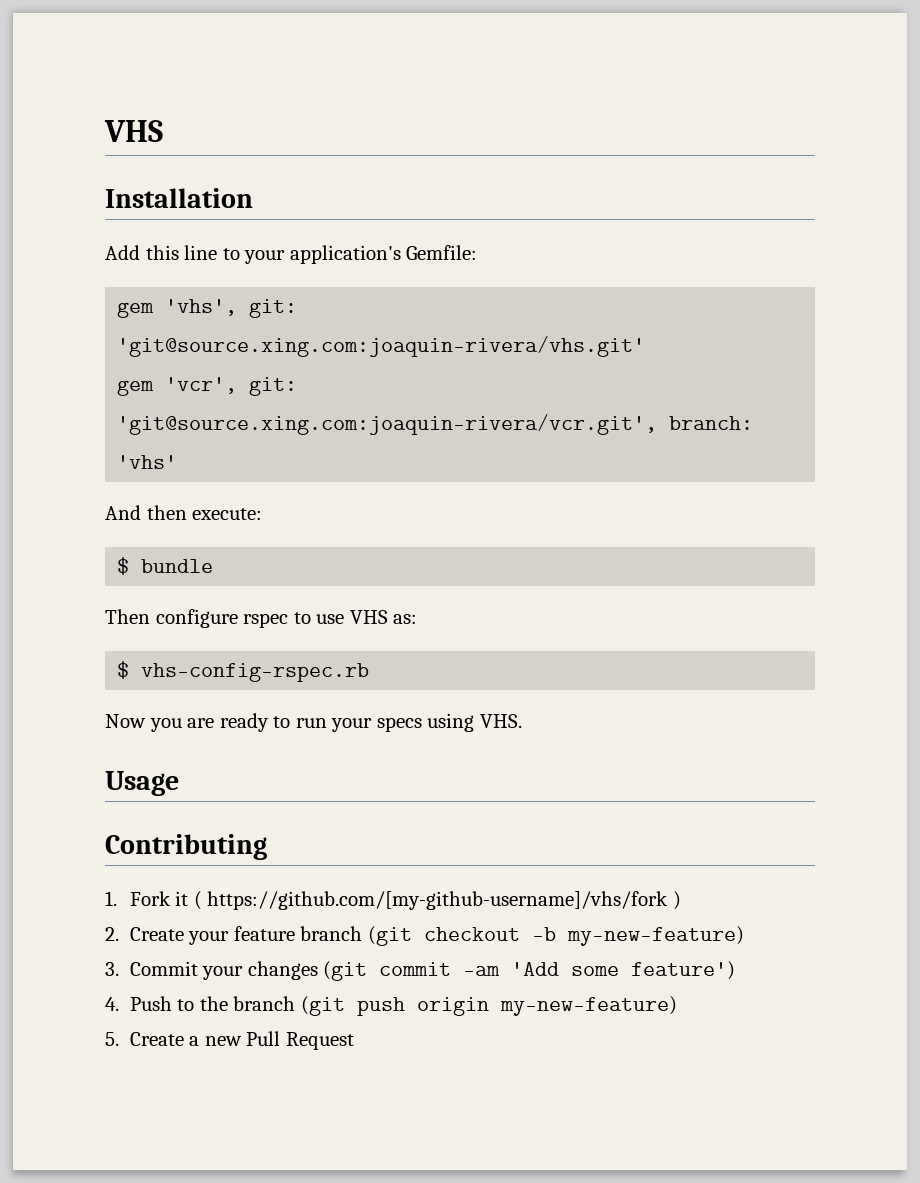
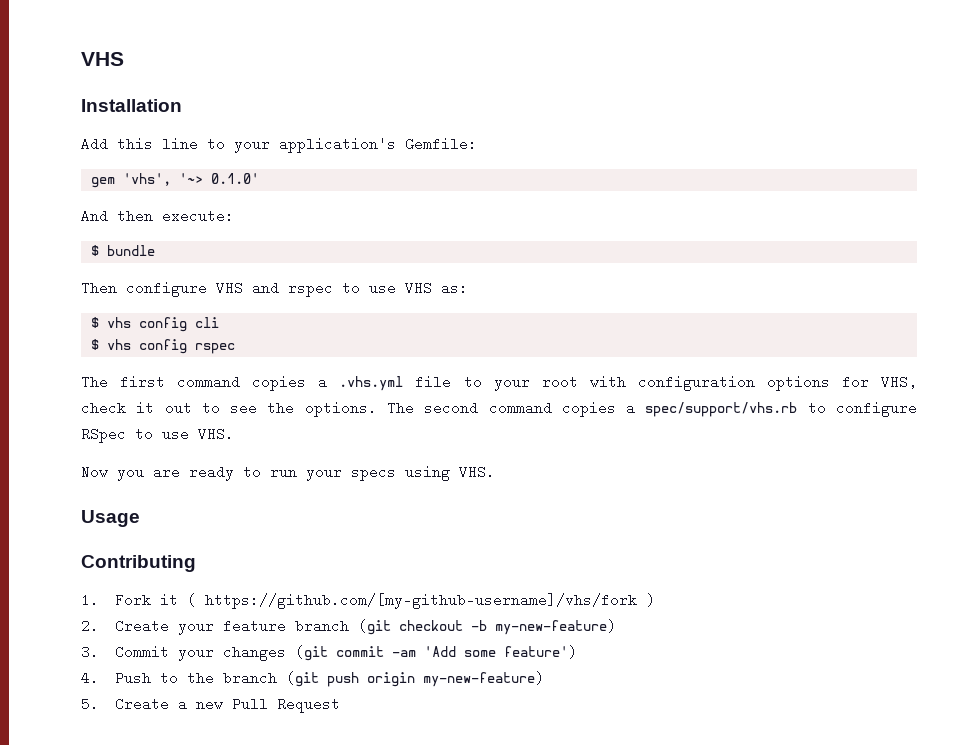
- gem 'vhs', git: 'git@source.xing.com:joaquin-rivera/vhs.git'
- gem 'vcr', git: 'git@source.xing.com:joaquin-rivera/vcr.git', branch: 'vhs'
+ gem 'vhs', '~> 0.1.0'
- Then configure rspec to use VHS as:
+ Then configure VHS and rspec to use VHS as:
- $ vhs-config-rspec.rb
+ $ vhs config cli
+ $ vhs config rspec
+ The first command copies a .vhs.yml file to your root with configuration options for VHS, check it out to see the options. The second command copies a spec/support/vhs.rb to configure RSpec to use VHS.

